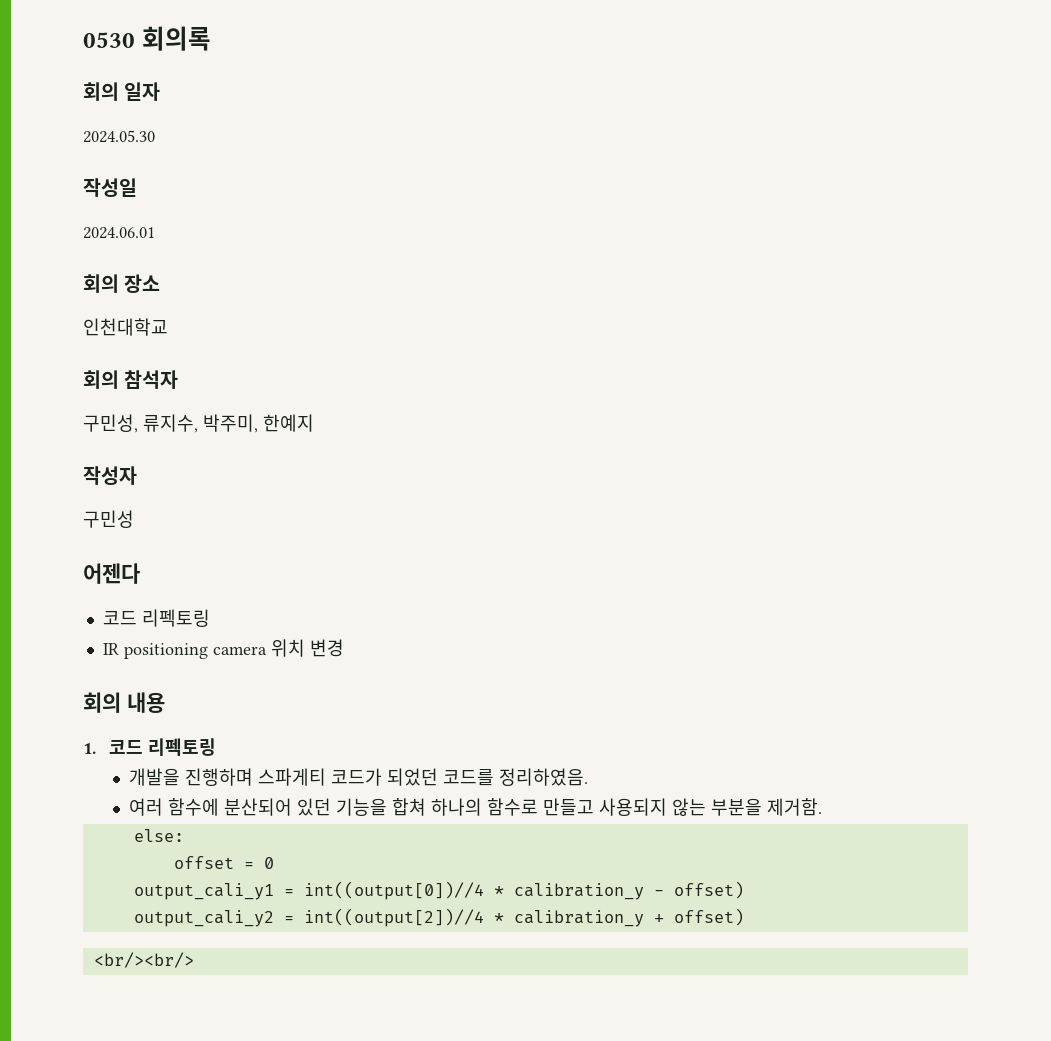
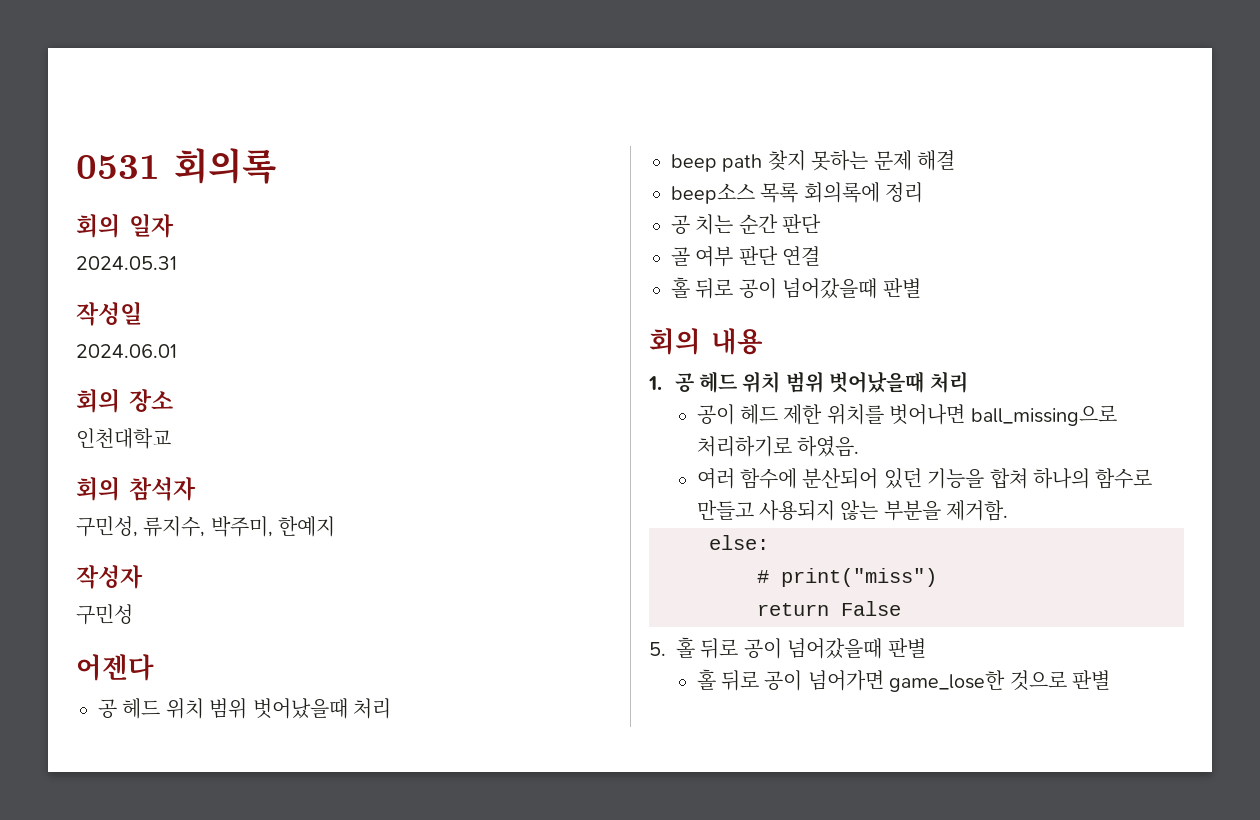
- 0530 회의록
+ 0531 회의록
- 2024.05.30
+ 2024.05.31
  어젠다
- 코드 리펙토링
- IR positioning camera 위치 변경
+ 공 헤드 위치 범위 벗어났을때 처리
+ beep path 찾지 못하는 문제 해결
+ beep소스 목록 회의록에 정리
+ 공 치는 순간 판단
+ 골 여부 판단 연결
+ 홀 뒤로 공이 넘어갔을때 판별
  회의 내용
- 1. 코드 리펙토링
- 개발을 진행하며 스파게티 코드가 되었던 코드를 정리하였음.
+ 1. 공 헤드 위치 범위 벗어났을때 처리
+ 공이 헤드 제한 위치를 벗어나면 ball_missing으로 처리하기로 하였음.
- offset = 0
- output_cali_y1 = int((output[0])//4 * calibration_y - offset)
- output_cali_y2 = int((output[2])//4 * calibration_y + offset)
- <br/><br/>
+ # print("miss")
+ return False
+ 5. 홀 뒤로 공이 넘어갔을때 판별
+ 홀 뒤로 공이 넘어가면 game_lose한 것으로 판별

